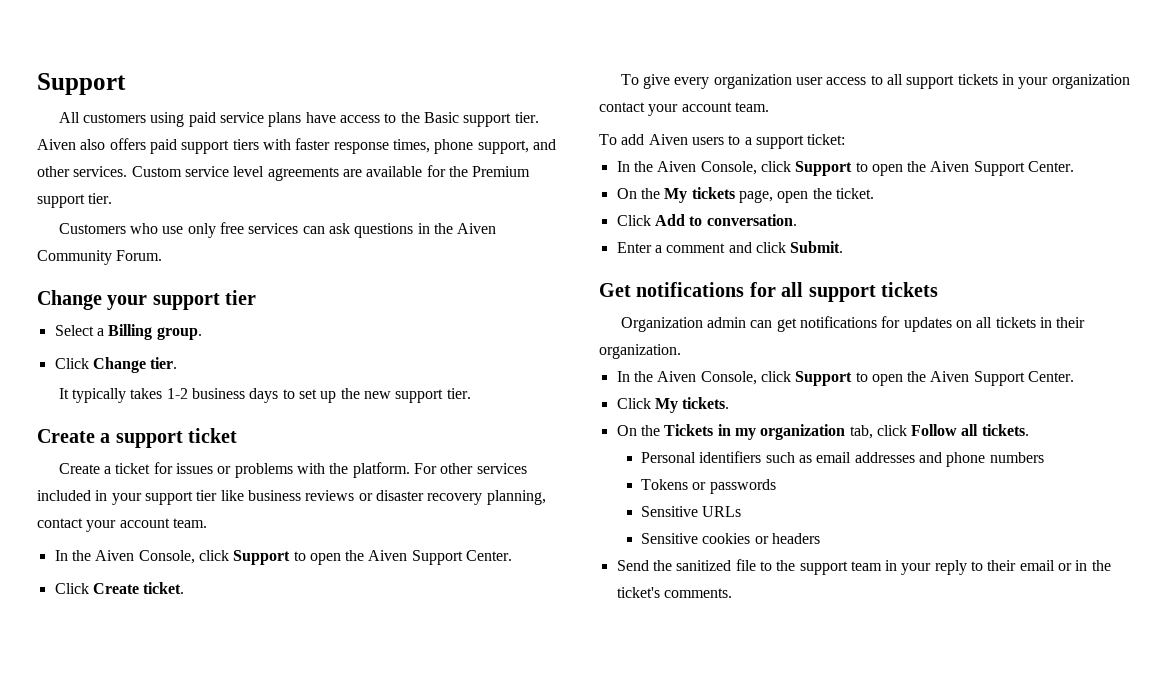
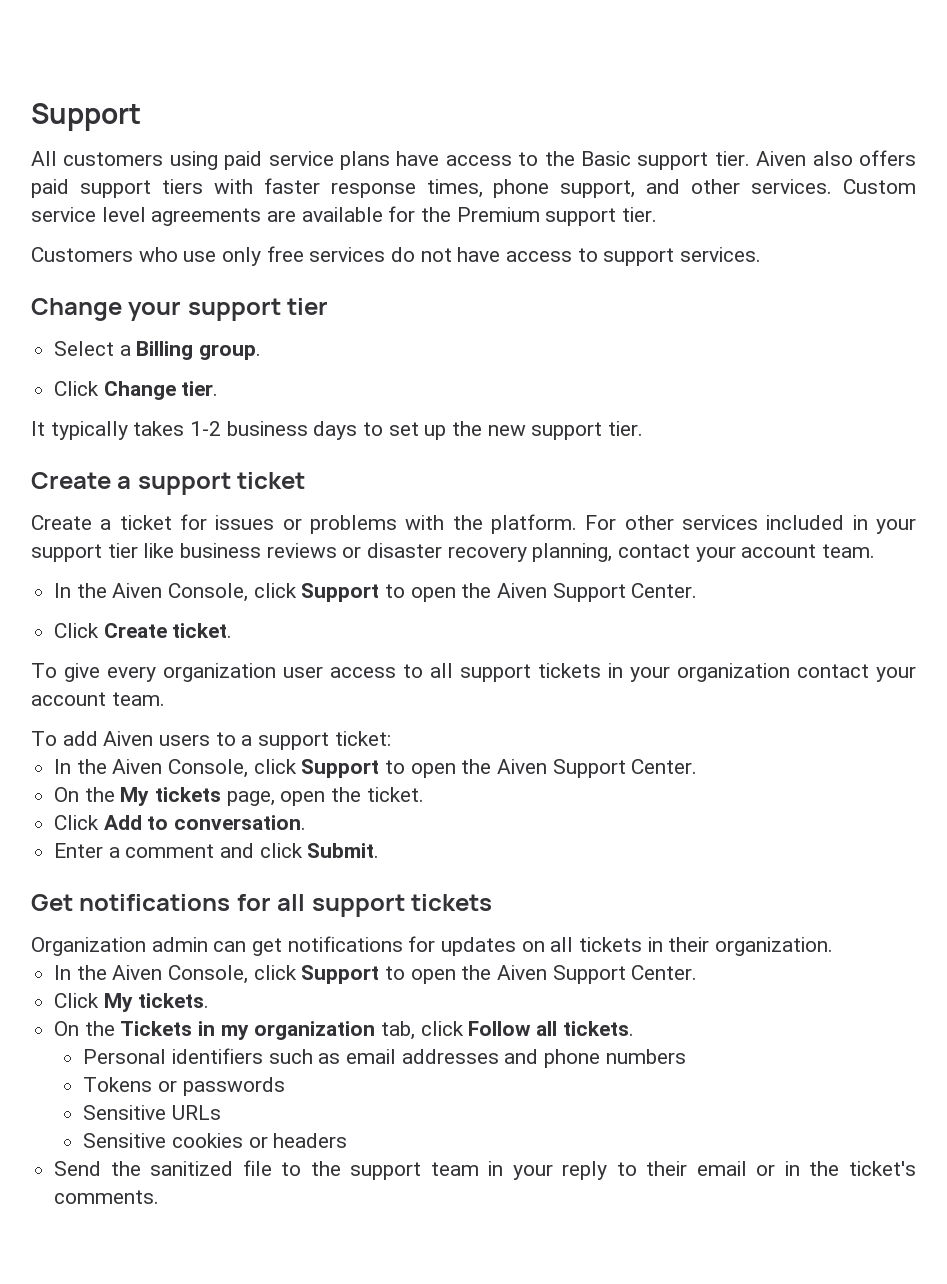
- Customers who use only free services can ask questions in the Aiven Community Forum.
+ Customers who use only free services do not have access to support services.

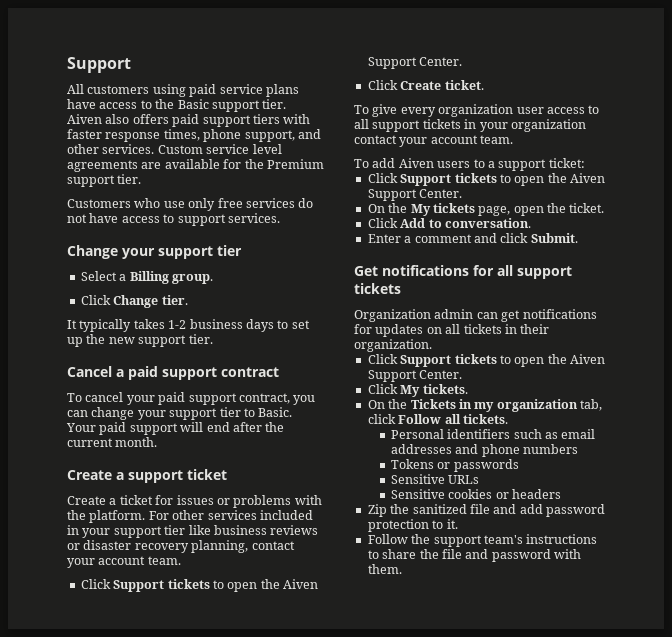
+ Cancel a paid support contract
+ To cancel your paid support contract, you can change your support tier to Basic. Your paid support will end after the current month.
  For other services included in your support tier like business reviews or disaster recovery planning, contact your account team.
- In the Aiven Console, click Support to open the Aiven Support Center.
+ Click Support tickets to open the Aiven Support Center.
  To add Aiven users to a support ticket:
- In the Aiven Console, click Support to open the Aiven Support Center.
+ Click Support tickets to open the Aiven Support Center.
  Organization admin can get notifications for updates on all tickets in their organization.
- In the Aiven Console, click Support to open the Aiven Support Center.
+ Click Support tickets to open the Aiven Support Center.
- Send the sanitized file to the support team in your reply to their email or in the ticket's comments.
+ Zip the sanitized file and add password protection to it.
+ Follow the support team's instructions to share the file and password with them.

